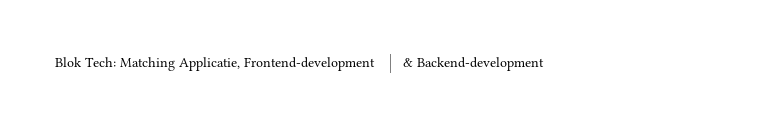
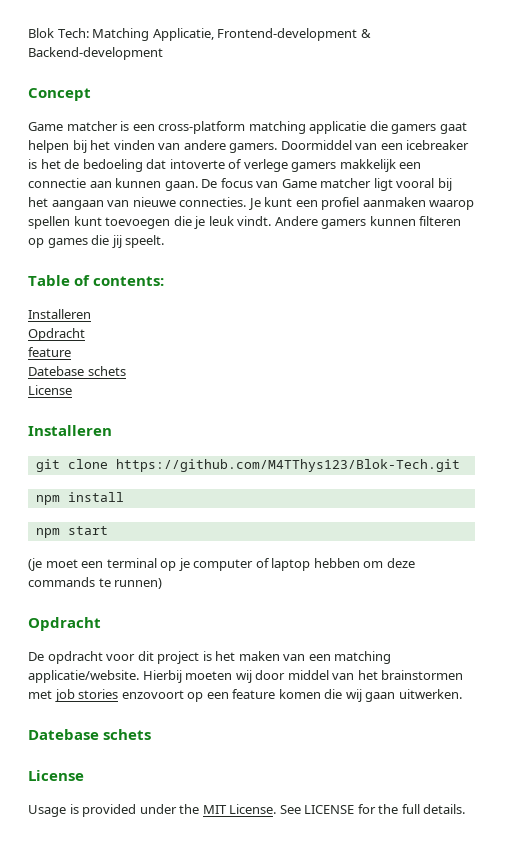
+ Concept
+ Game matcher is een cross-platform matching applicatie die gamers gaat helpen bij het vinden van andere gamers. Doormiddel van een icebreaker is het de bedoeling dat intoverte of verlege gamers makkelijk een connectie aan kunnen gaan. De focus van Game matcher ligt vooral bij het aangaan van nieuwe connecties. Je kunt een profiel aanmaken waarop spellen kunt toevoegen die je leuk vindt. Andere gamers kunnen filteren op games die jij speelt.
+ Table of contents:
+ Installeren
+ Opdracht
+ feature
+ Datebase schets
+ License
+ Installeren
+ git clone https://github.com/M4TThys123/Blok-Tech.git
+ npm install
+ npm start
+ (je moet een terminal op je computer of laptop hebben om deze commands te runnen)
+ Opdracht
+ De opdracht voor dit project is het maken van een matching applicatie/website. Hierbij moeten wij door middel van het brainstormen met job stories enzovoort op een feature komen die wij gaan uitwerken.
+ Datebase schets
+ License
+ Usage is provided under the MIT License. See LICENSE for the full details.

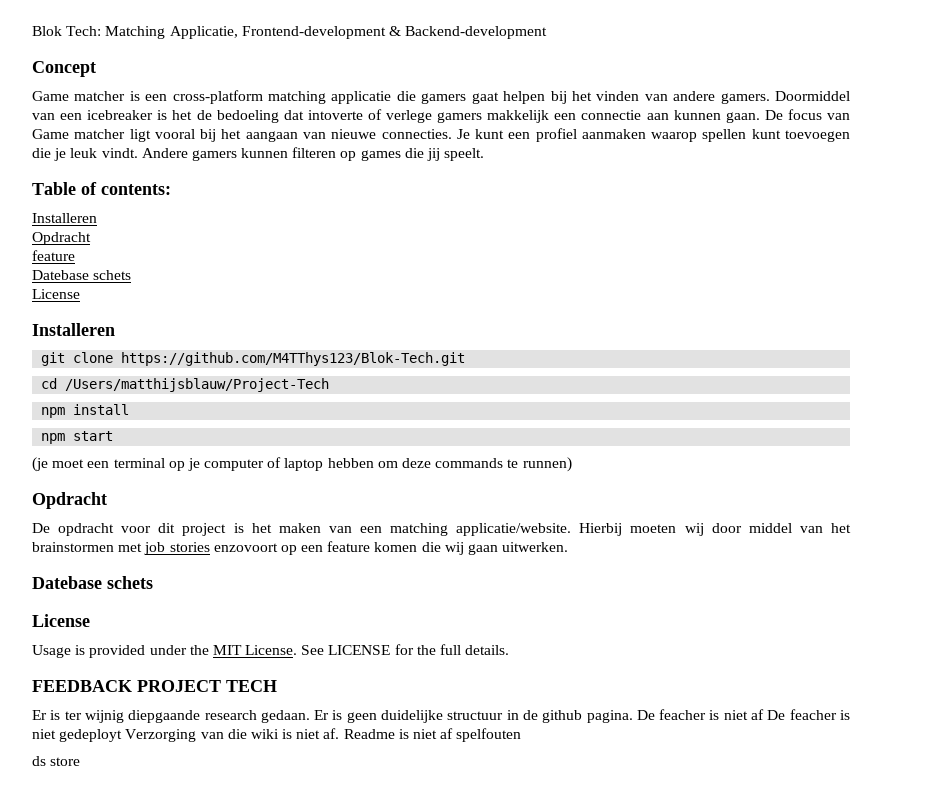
+ cd /Users/matthijsblauw/Project-Tech
+ FEEDBACK PROJECT TECH
+ Er is ter wijnig diepgaande research gedaan. Er is geen duidelijke structuur in de github pagina. De feacher is niet af De feacher is niet gedeployt Verzorging van die wiki is niet af. Readme is niet af spelfouten
+ ds store

